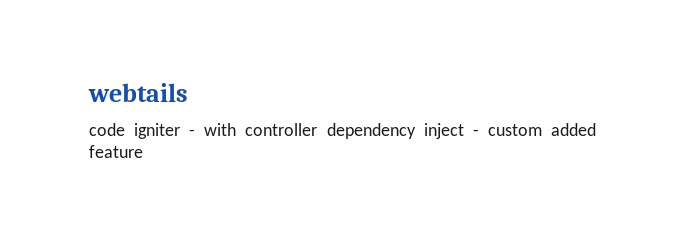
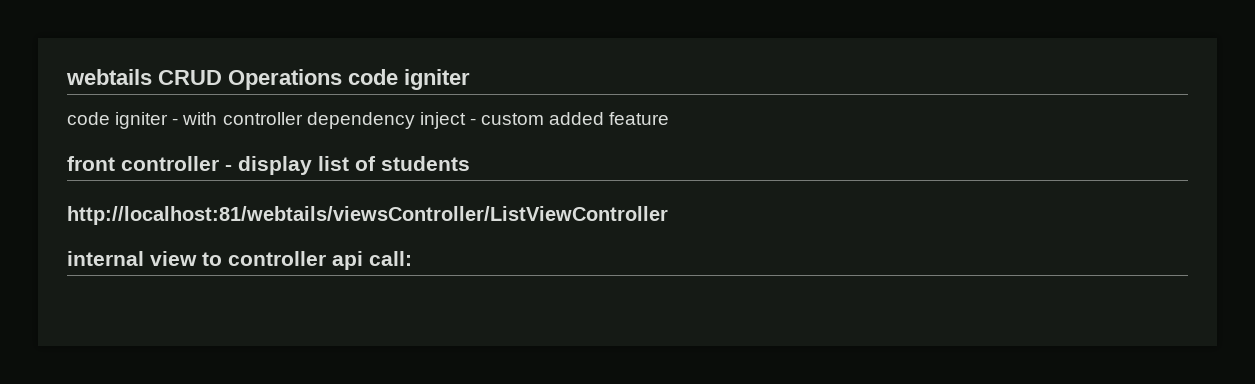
- webtails
+ webtails CRUD Operations code igniter
+ front controller - display list of students
+ http://localhost:81/webtails/viewsController/ListViewController
+ internal view to controller api call:

